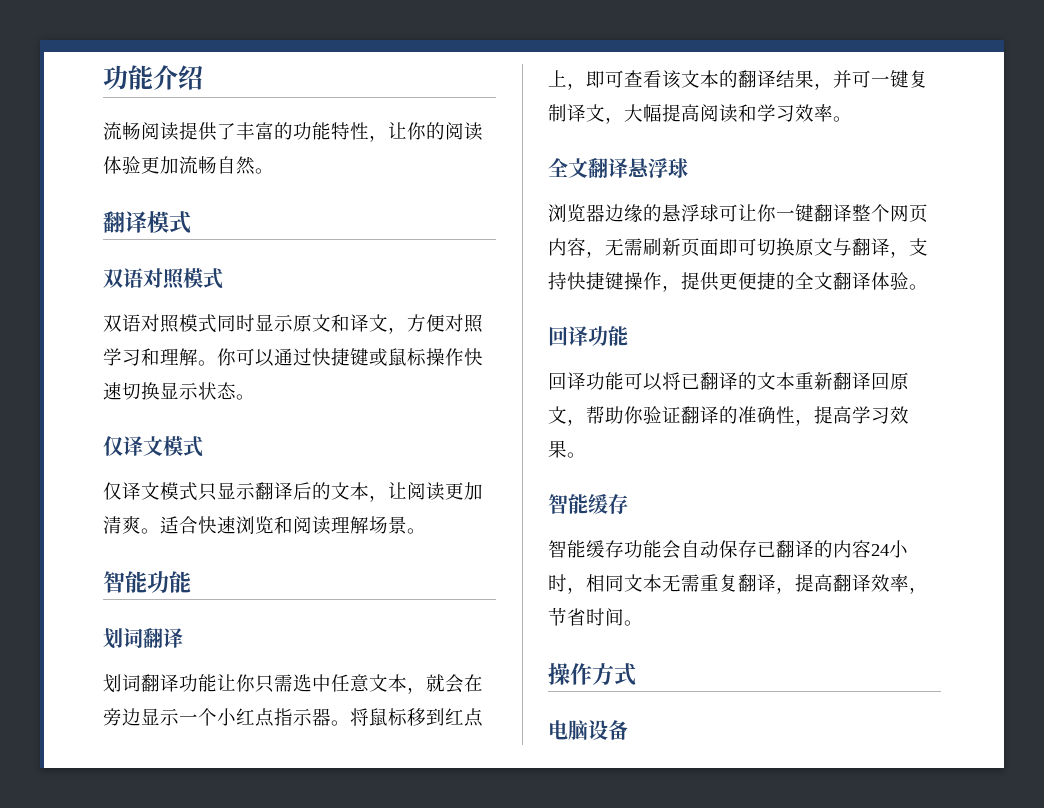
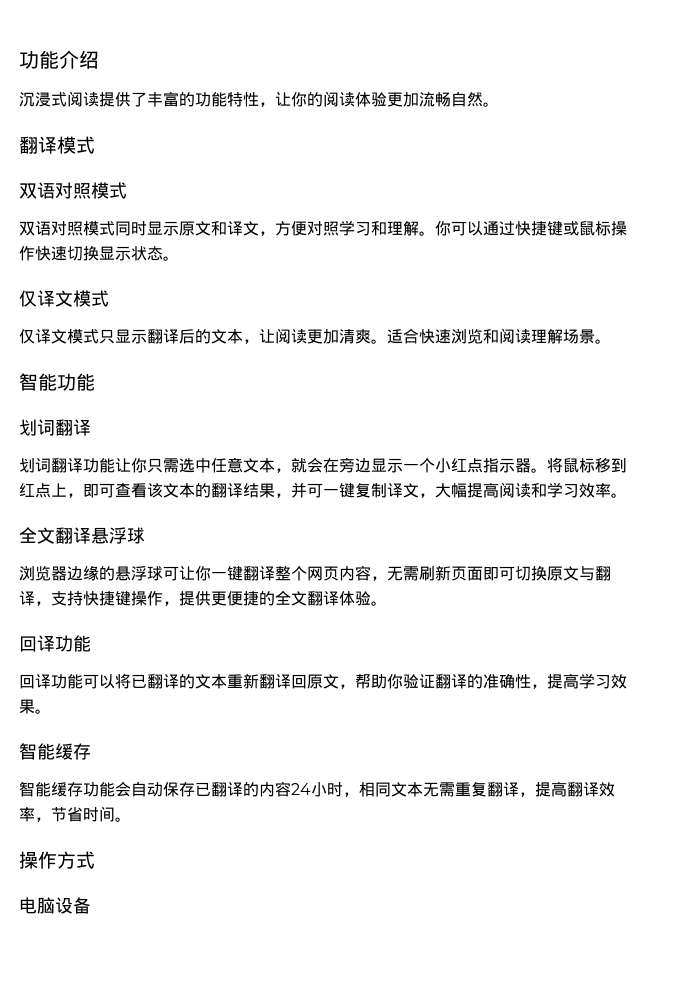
- 流畅阅读提供了丰富的功能特性，让你的阅读体验更加流畅自然。
+ 沉浸式阅读提供了丰富的功能特性，让你的阅读体验更加流畅自然。

